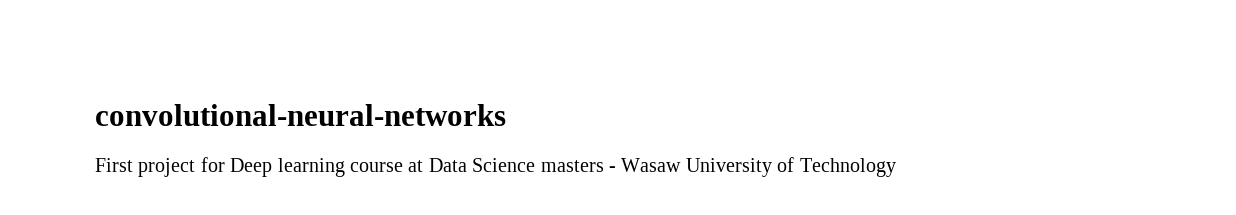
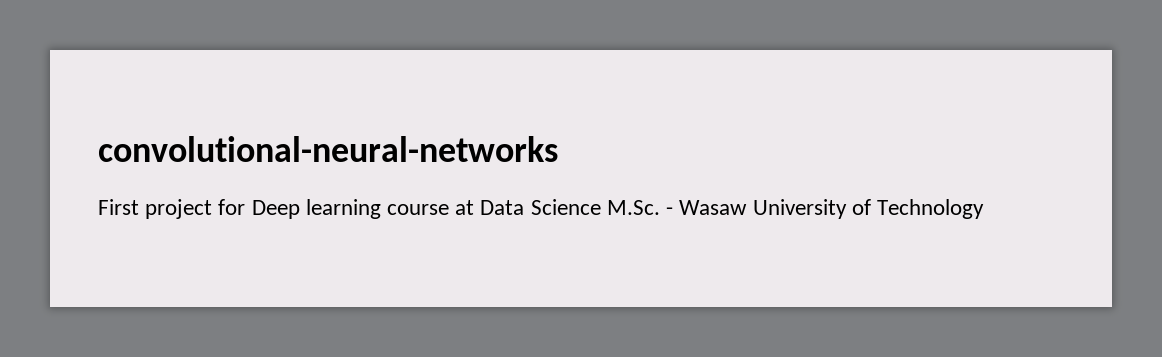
- First project for Deep learning course at Data Science masters - Wasaw University of Technology
+ First project for Deep learning course at Data Science M.Sc. - Wasaw University of Technology

